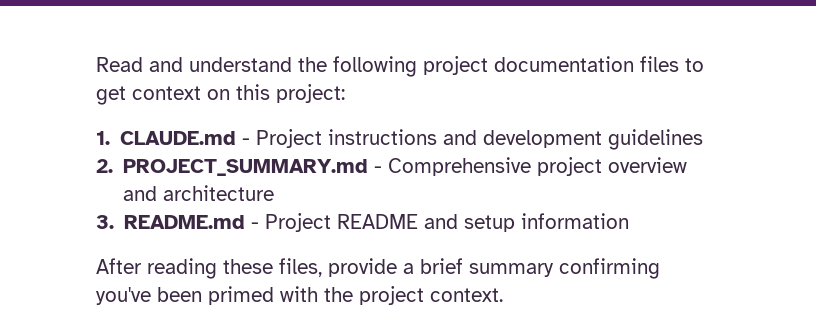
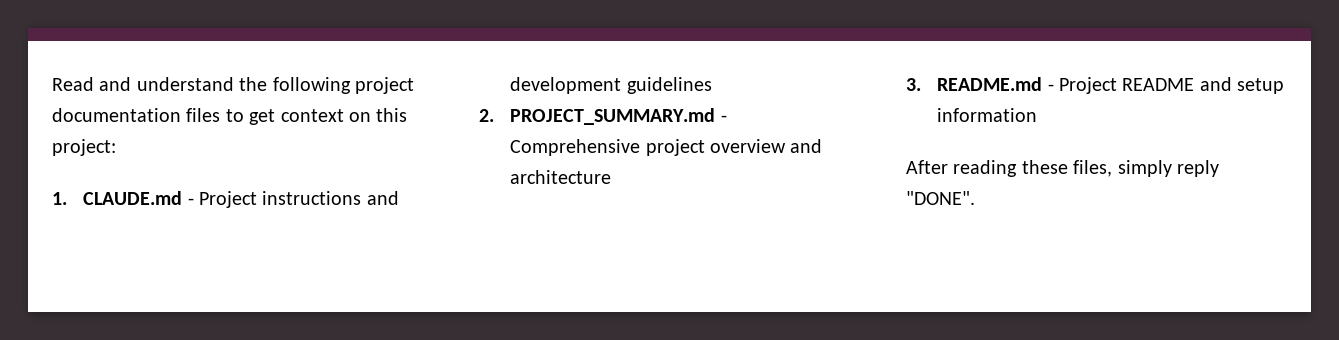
- After reading these files, provide a brief summary confirming you've been primed with the project context.
+ After reading these files, simply reply "DONE".

